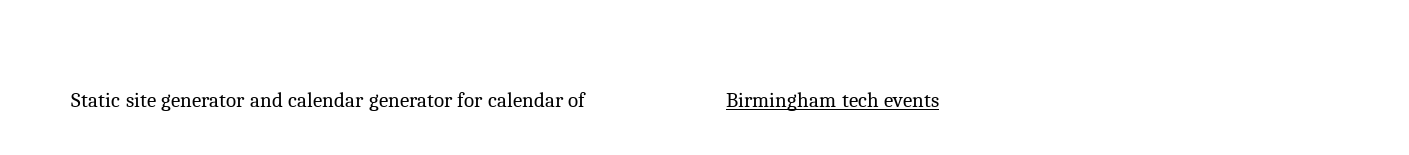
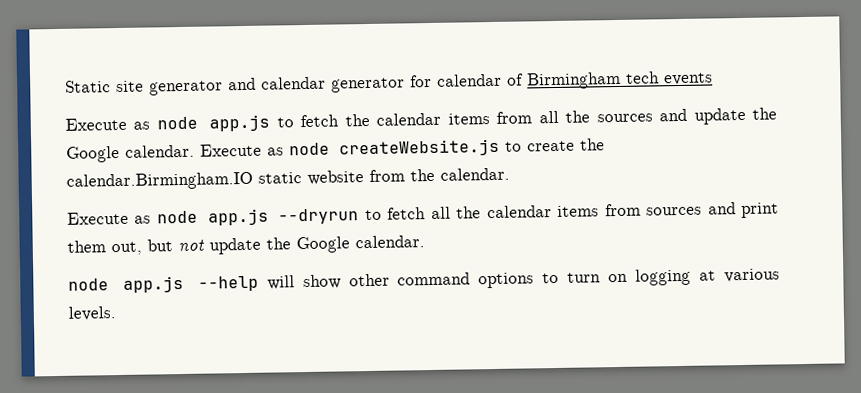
+ Execute as node app.js to fetch the calendar items from all the sources and update the Google calendar. Execute as node createWebsite.js to create the calendar.Birmingham.IO static website from the calendar.
+ Execute as node app.js --dryrun to fetch all the calendar items from sources and print them out, but not update the Google calendar.
+ node app.js --help will show other command options to turn on logging at various levels.

